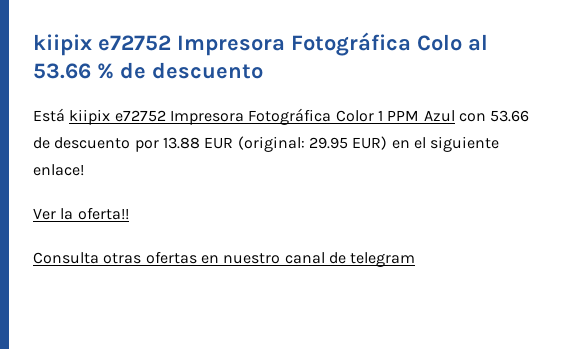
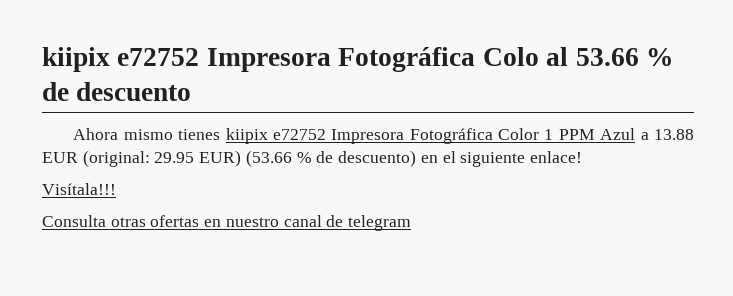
- Está kiipix e72752 Impresora Fotográfica Color 1 PPM Azul con 53.66 de descuento por 13.88 EUR (original: 29.95 EUR) en el siguiente enlace!
+ Ahora mismo tienes kiipix e72752 Impresora Fotográfica Color 1 PPM Azul a 13.88 EUR (original: 29.95 EUR) (53.66 % de descuento) en el siguiente enlace!
- Ver la oferta!!
+ Visítala!!!

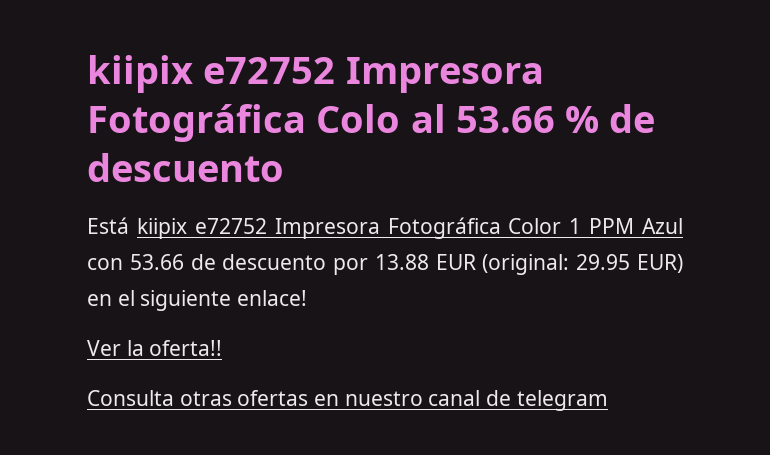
- Ahora mismo tienes kiipix e72752 Impresora Fotográfica Color 1 PPM Azul a 13.88 EUR (original: 29.95 EUR) (53.66 % de descuento) en el siguiente enlace!
+ Está kiipix e72752 Impresora Fotográfica Color 1 PPM Azul con 53.66 de descuento por 13.88 EUR (original: 29.95 EUR) en el siguiente enlace!
- Visítala!!!
+ Ver la oferta!!

